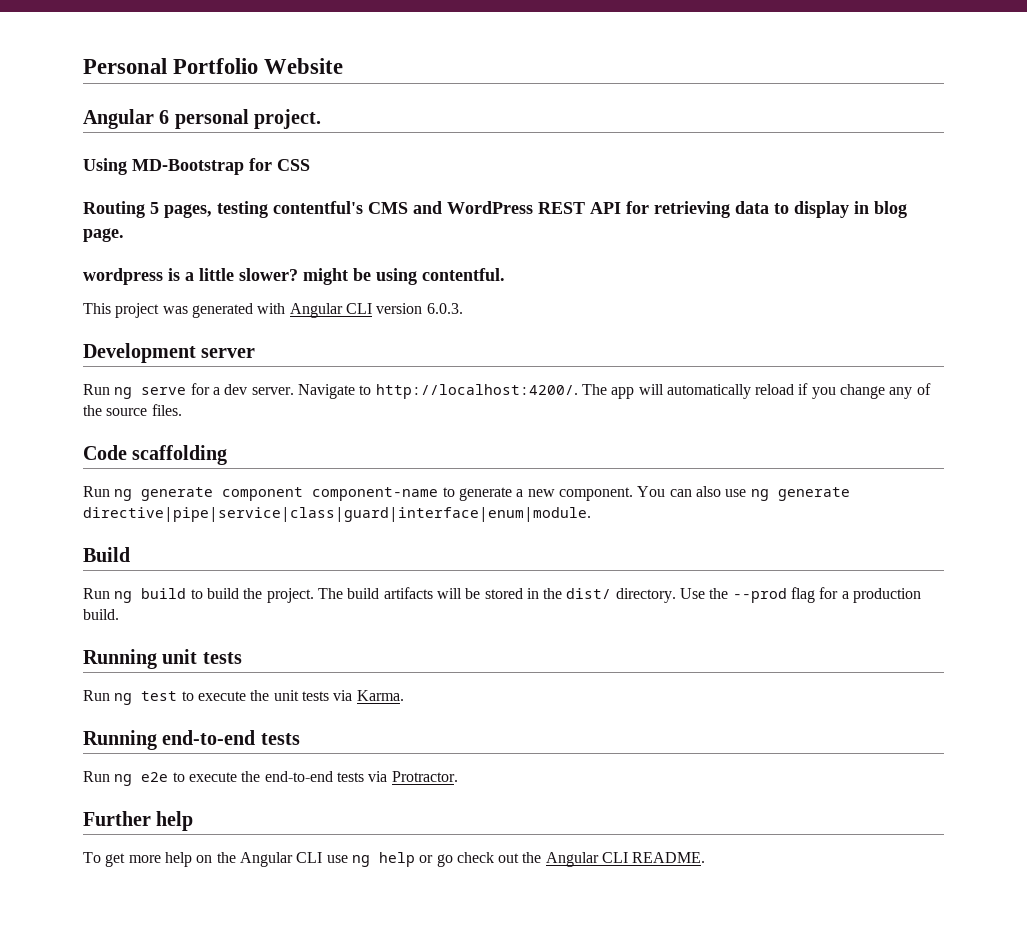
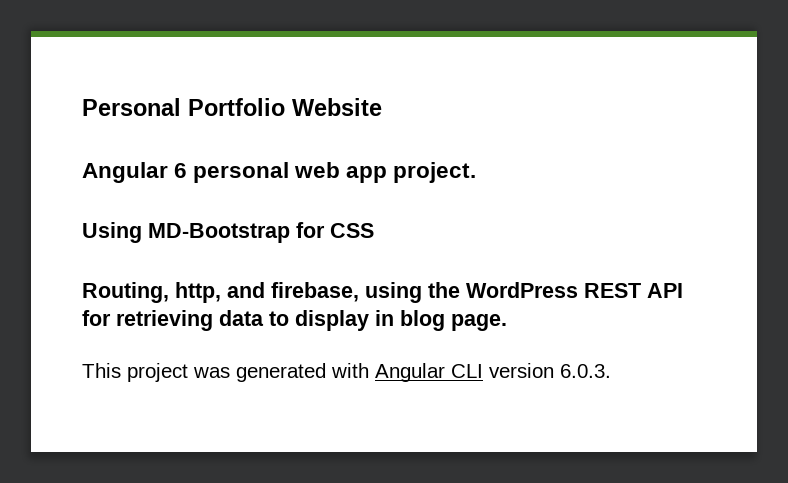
- Angular 6 personal project.
+ Angular 6 personal web app project.
- Routing 5 pages, testing contentful's CMS and WordPress REST API for retrieving data to display in blog page.
+ Routing, http, and firebase, using the WordPress REST API for retrieving data to display in blog page.
- wordpress is a little slower? might be using contentful.
- Development server
- Run ng serve for a dev server. Navigate to http://localhost:4200/. The app will automatically reload if you change any of the source files.
- Code scaffolding
- Run ng generate component component-name to generate a new component. You can also use ng generate directive|pipe|service|class|guard|interface|enum|module.
- Build
- Run ng build to build the project. The build artifacts will be stored in the dist/ directory. Use the --prod flag for a production build.
- Running unit tests
- Run ng test to execute the unit tests via Karma.
- Running end-to-end tests
- Run ng e2e to execute the end-to-end tests via Protractor.
- Further help
- To get more help on the Angular CLI use ng help or go check out the Angular CLI README.

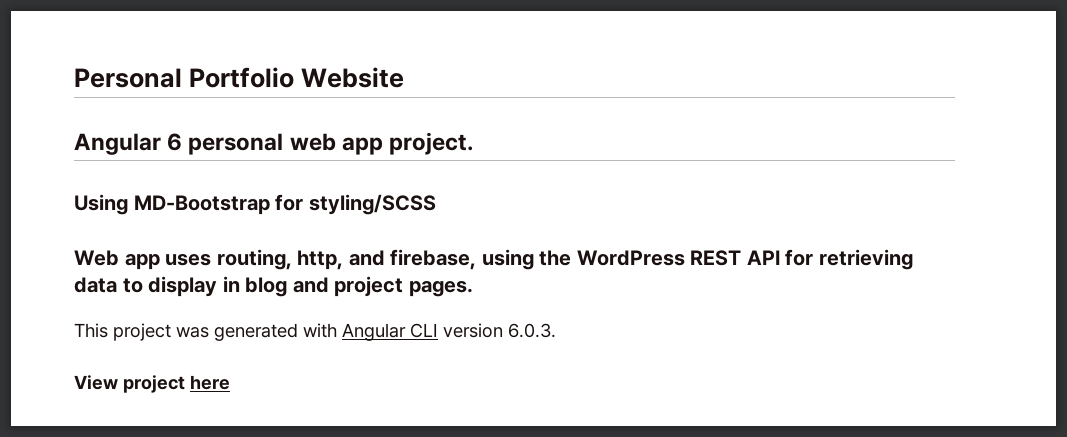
- Using MD-Bootstrap for CSS
- Routing, http, and firebase, using the WordPress REST API for retrieving data to display in blog page.
+ Using MD-Bootstrap for styling/SCSS
+ Web app uses routing, http, and firebase, using the WordPress REST API for retrieving data to display in blog and project pages.
+ View project here

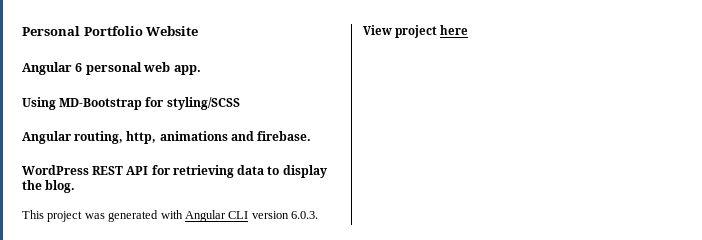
- Angular 6 personal web app project.
+ Angular 6 personal web app.
- Web app uses routing, http, and firebase, using the WordPress REST API for retrieving data to display in blog and project pages.
+ Angular routing, http, animations and firebase.
+ WordPress REST API for retrieving data to display the blog.

